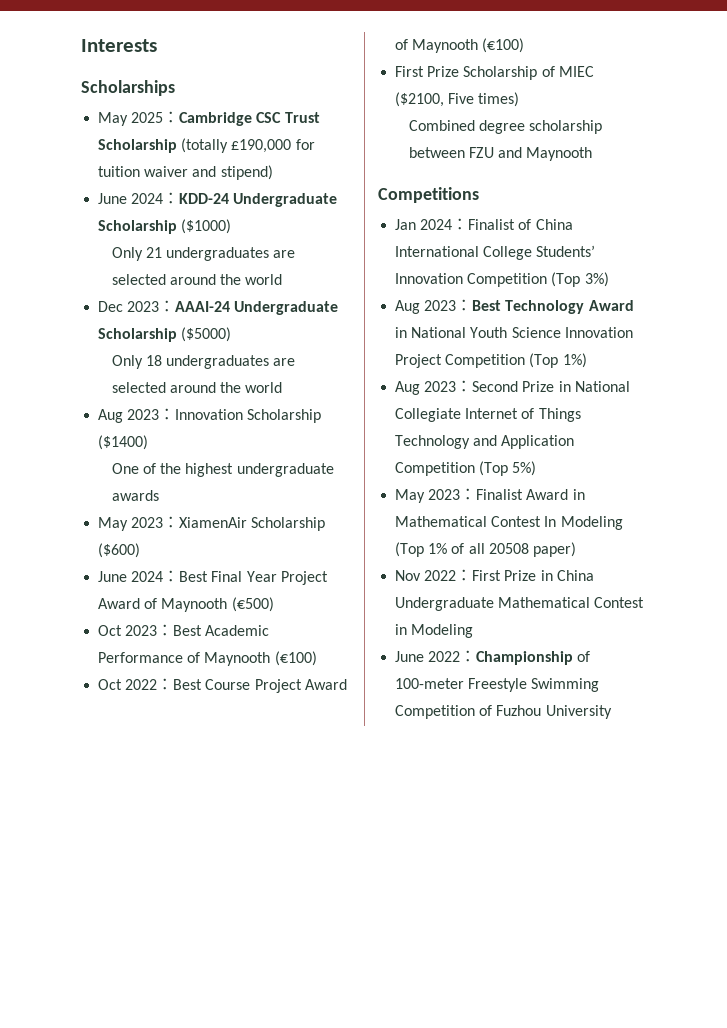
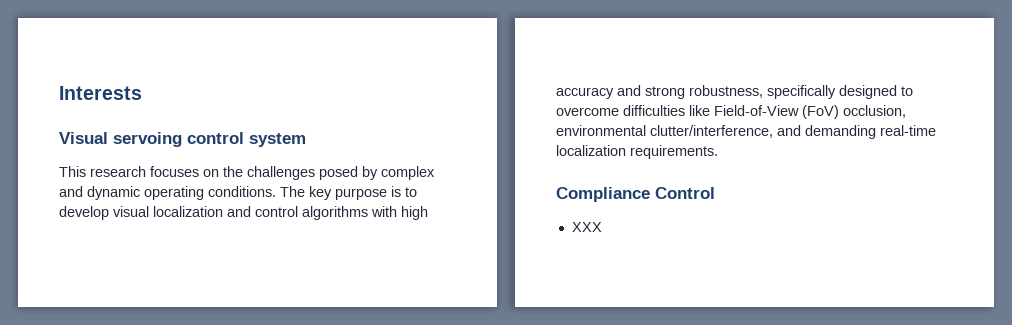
- Scholarships
- May 2025：Cambridge CSC Trust Scholarship (totally £190,000 for tuition waiver and stipend)
- June 2024：KDD-24 Undergraduate Scholarship ($1000)
- Only 21 undergraduates are selected around the world
- Dec 2023：AAAI-24 Undergraduate Scholarship ($5000)
- Only 18 undergraduates are selected around the world
- Aug 2023：Innovation Scholarship ($1400)
- One of the highest undergraduate awards
- May 2023：XiamenAir Scholarship ($600)
- June 2024：Best Final Year Project Award of Maynooth (€500)
- Oct 2023：Best Academic Performance of Maynooth (€100)
- Oct 2022：Best Course Project Award of Maynooth (€100)
- First Prize Scholarship of MIEC ($2100, Five times)
- Combined degree scholarship between FZU and Maynooth
- Competitions
- Jan 2024：Finalist of China International College Students’ Innovation Competition (Top 3%)
- Aug 2023：Best Technology Award in National Youth Science Innovation Project Competition (Top 1%)
- Aug 2023：Second Prize in National Collegiate Internet of Things Technology and Application Competition (Top 5%)
- May 2023：Finalist Award in Mathematical Contest In Modeling (Top 1% of all 20508 paper)
- Nov 2022：First Prize in China Undergraduate Mathematical Contest in Modeling
- June 2022：Championship of 100-meter Freestyle Swimming Competition of Fuzhou University
+ Visual servoing control system
+ This research focuses on the challenges posed by complex and dynamic operating conditions. The key purpose is to develop visual localization and control algorithms with high accuracy and strong robustness, specifically designed to overcome difficulties like Field-of-View (FoV) occlusion, environmental clutter/interference, and demanding real-time localization requirements.
+ Compliance Control
+ XXX

